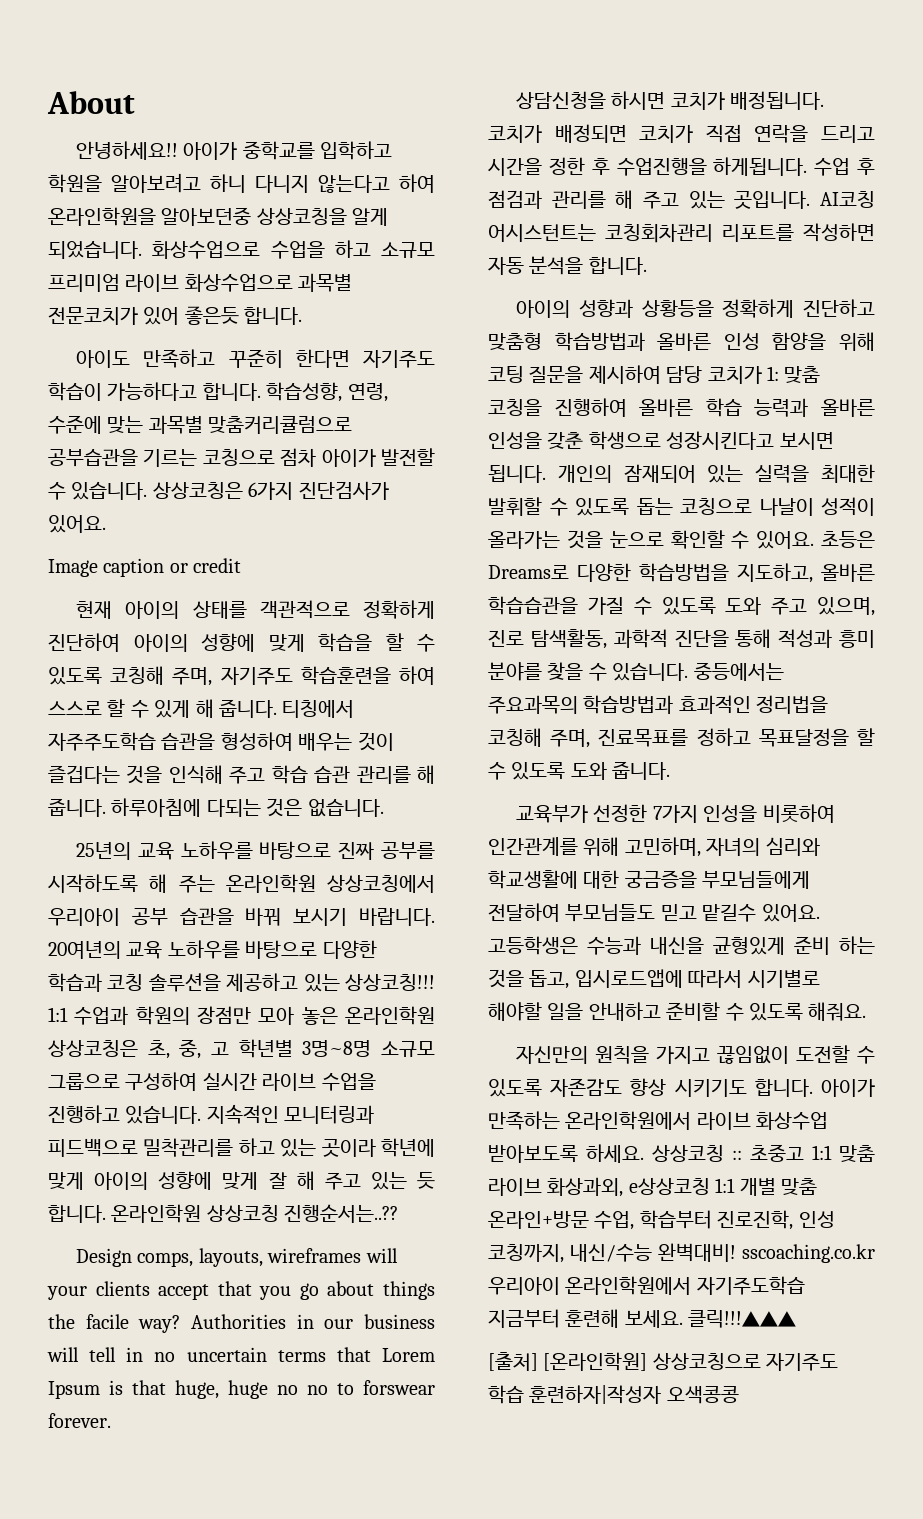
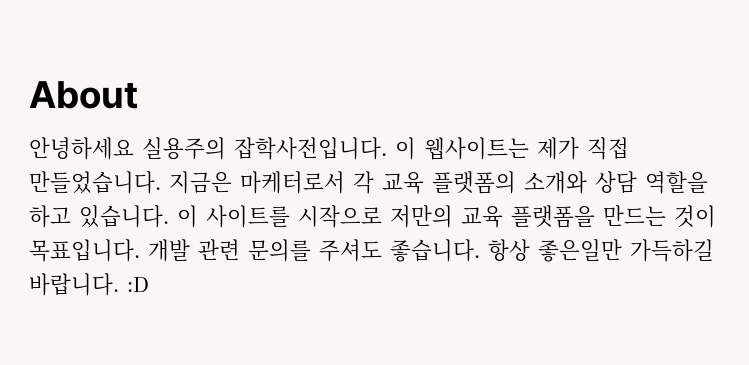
- 안녕하세요!! 아이가 중학교를 입학하고 학원을 알아보려고 하니 다니지 않는다고 하여 온라인학원을 알아보던중 상상코칭을 알게 되었습니다. 화상수업으로 수업을 하고 소규모 프리미엄 라이브 화상수업으로 과목별 전문코치가 있어 좋은듯 합니다.
- 아이도 만족하고 꾸준히 한다면 자기주도 학습이 가능하다고 합니다. 학습성향, 연령, 수준에 맞는 과목별 맞춤커리큘럼으로 공부습관을 기르는 코칭으로 점차 아이가 발전할 수 있습니다. 상상코칭은 6가지 진단검사가 있어요.
- Image caption or credit
- 현재 아이의 상태를 객관적으로 정확하게 진단하여 아이의 성향에 맞게 학습을 할 수 있도록 코칭해 주며, 자기주도 학습훈련을 하여 스스로 할 수 있게 해 줍니다. 티칭에서 자주주도학습 습관을 형성하여 배우는 것이 즐겁다는 것을 인식해 주고 학습 습관 관리를 해 줍니다. 하루아침에 다되는 것은 없습니다.
- 25년의 교육 노하우를 바탕으로 진짜 공부를 시작하도록 해 주는 온라인학원 상상코칭에서 우리아이 공부 습관을 바꿔 보시기 바랍니다. 20여년의 교육 노하우를 바탕으로 다양한 학습과 코칭 솔루션을 제공하고 있는 상상코칭!!! 1:1 수업과 학원의 장점만 모아 놓은 온라인학원 상상코칭은 초, 중, 고 학년별 3명~8명 소규모 그룹으로 구성하여 실시간 라이브 수업을 진행하고 있습니다. 지속적인 모니터링과 피드백으로 밀착관리를 하고 있는 곳이라 학년에 맞게 아이의 성향에 맞게 잘 해 주고 있는 듯 합니다. 온라인학원 상상코칭 진행순서는..??
- Design comps, layouts, wireframes will your clients accept that you go about things the facile way? Authorities in our business will tell in no uncertain terms that Lorem Ipsum is that huge, huge no no to forswear forever.
- 상담신청을 하시면 코치가 배정됩니다. 코치가 배정되면 코치가 직접 연락을 드리고 시간을 정한 후 수업진행을 하게됩니다. 수업 후 점검과 관리를 해 주고 있는 곳입니다. AI코칭 어시스턴트는 코칭회차관리 리포트를 작성하면 자동 분석을 합니다.
- 아이의 성향과 상황등을 정확하게 진단하고 맞춤형 학습방법과 올바른 인성 함양을 위해 코팅 질문을 제시하여 담당 코치가 1: 맞춤 코칭을 진행하여 올바른 학습 능력과 올바른 인성을 갖춘 학생으로 성장시킨다고 보시면 됩니다. 개인의 잠재되어 있는 실력을 최대한 발휘할 수 있도록 돕는 코칭으로 나날이 성적이 올라가는 것을 눈으로 확인할 수 있어요. 초등은 Dreams로 다양한 학습방법을 지도하고, 올바른 학습습관을 가질 수 있도록 도와 주고 있으며, 진로 탐색활동, 과학적 진단을 통해 적성과 흥미 분야를 찾을 수 있습니다. 중등에서는 주요과목의 학습방법과 효과적인 정리법을 코칭해 주며, 진료목표를 정하고 목표달정을 할 수 있도록 도와 줍니다.
- 교육부가 선정한 7가지 인성을 비롯하여 인간관계를 위해 고민하며, 자녀의 심리와 학교생활에 대한 궁금증을 부모님들에게 전달하여 부모님들도 믿고 맡길수 있어요. 고등학생은 수능과 내신을 균형있게 준비 하는 것을 돕고, 입시로드앱에 따라서 시기별로 해야할 일을 안내하고 준비할 수 있도록 해줘요.
- 자신만의 원칙을 가지고 끊임없이 도전할 수 있도록 자존감도 향상 시키기도 합니다. 아이가 만족하는 온라인학원에서 라이브 화상수업 받아보도록 하세요. 상상코칭 :: 초중고 1:1 맞춤 라이브 화상과외, e상상코칭 1:1 개별 맞춤 온라인+방문 수업, 학습부터 진로진학, 인성 코칭까지, 내신/수능 완벽대비! sscoaching.co.kr 우리아이 온라인학원에서 자기주도학습 지금부터 훈련해 보세요. 클릭!!!▲▲▲
- [출처] [온라인학원] 상상코칭으로 자기주도 학습 훈련하자|작성자 오색콩콩
+ 안녕하세요 실용주의 잡학사전입니다. 이 웹사이트는 제가 직접 만들었습니다. 지금은 마케터로서 각 교육 플랫폼의 소개와 상담 역할을 하고 있습니다. 이 사이트를 시작으로 저만의 교육 플랫폼을 만드는 것이 목표입니다. 개발 관련 문의를 주셔도 좋습니다. 항상 좋은일만 가득하길 바랍니다. :D

